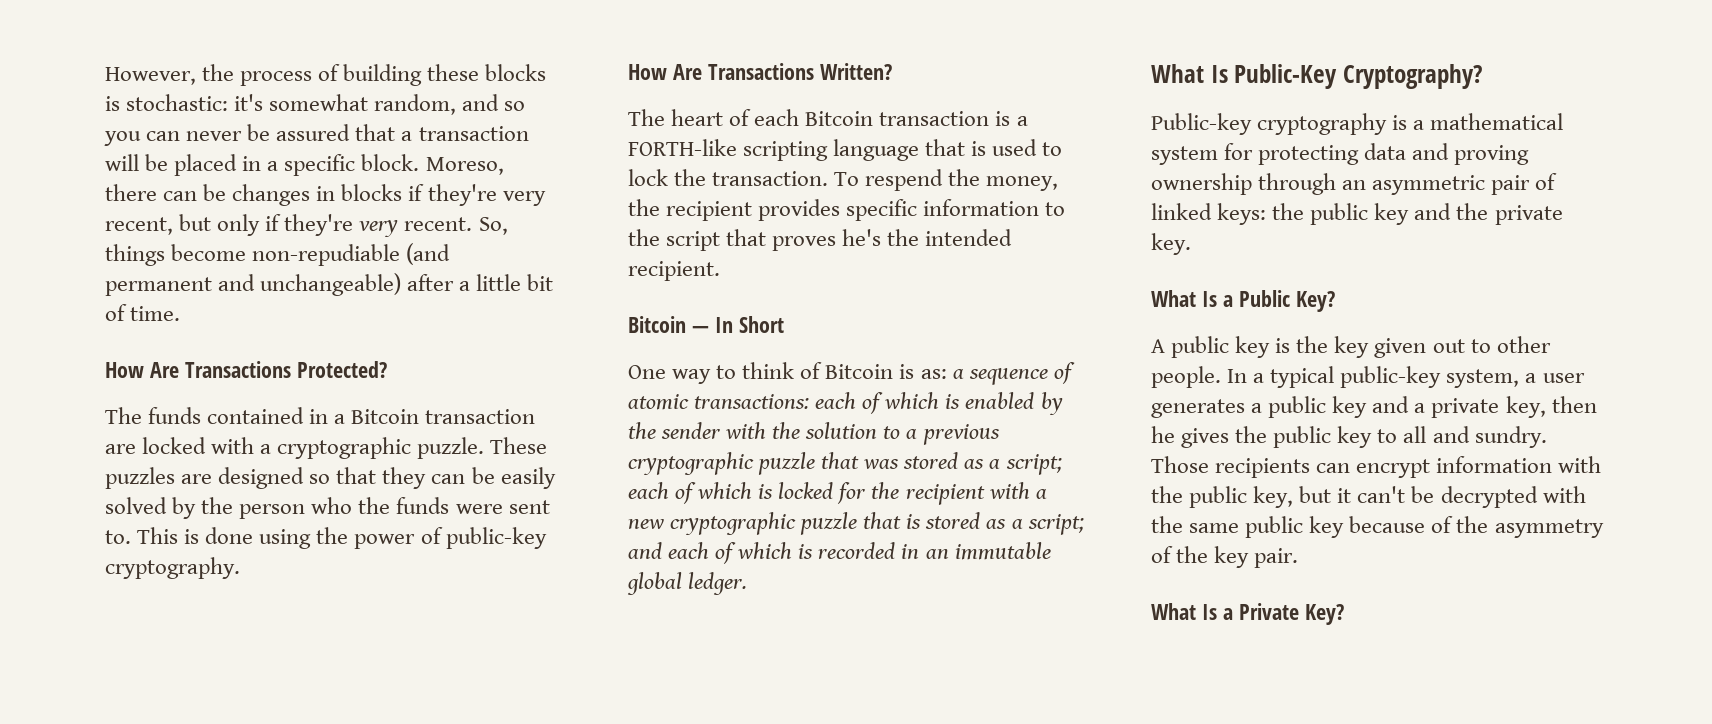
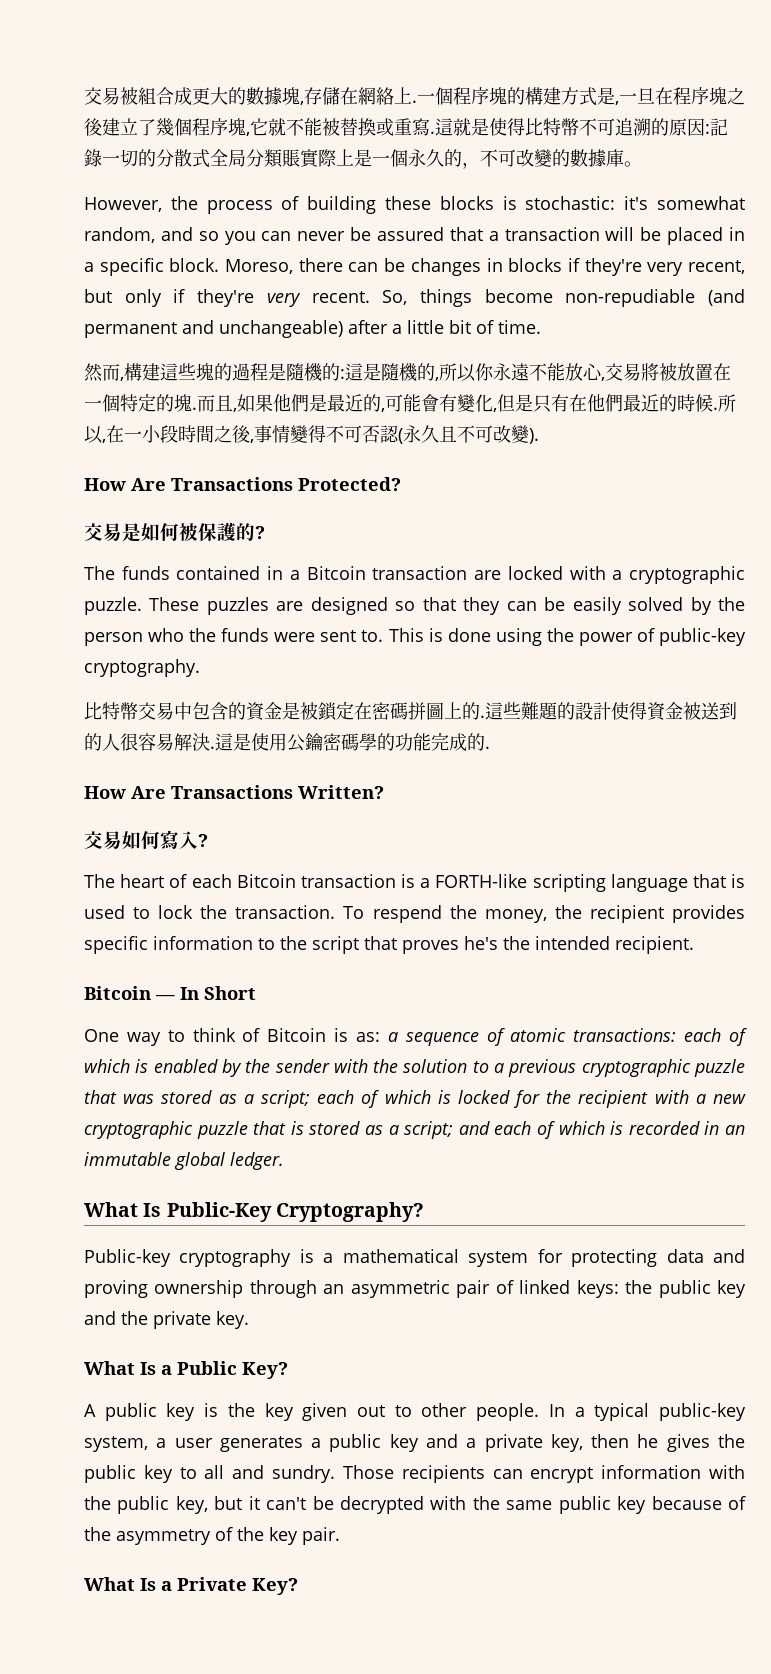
+ 交易被組合成更大的數據塊,存儲在網絡上.一個程序塊的構建方式是,一旦在程序塊之後建立了幾個程序塊,它就不能被替換或重寫.這就是使得比特幣不可追溯的原因:記錄一切的分散式全局分類賬實際上是一個永久的，不可改變的數據庫。
+ 然而,構建這些塊的過程是隨機的:這是隨機的,所以你永遠不能放心,交易將被放置在一個特定的塊.而且,如果他們是最近的,可能會有變化,但是只有在他們最近的時候.所以,在一小段時間之後,事情變得不可否認(永久且不可改變).
+ 交易是如何被保護的?
+ 比特幣交易中包含的資金是被鎖定在密碼拼圖上的.這些難題的設計使得資金被送到的人很容易解決.這是使用公鑰密碼學的功能完成的.
+ 交易如何寫入?

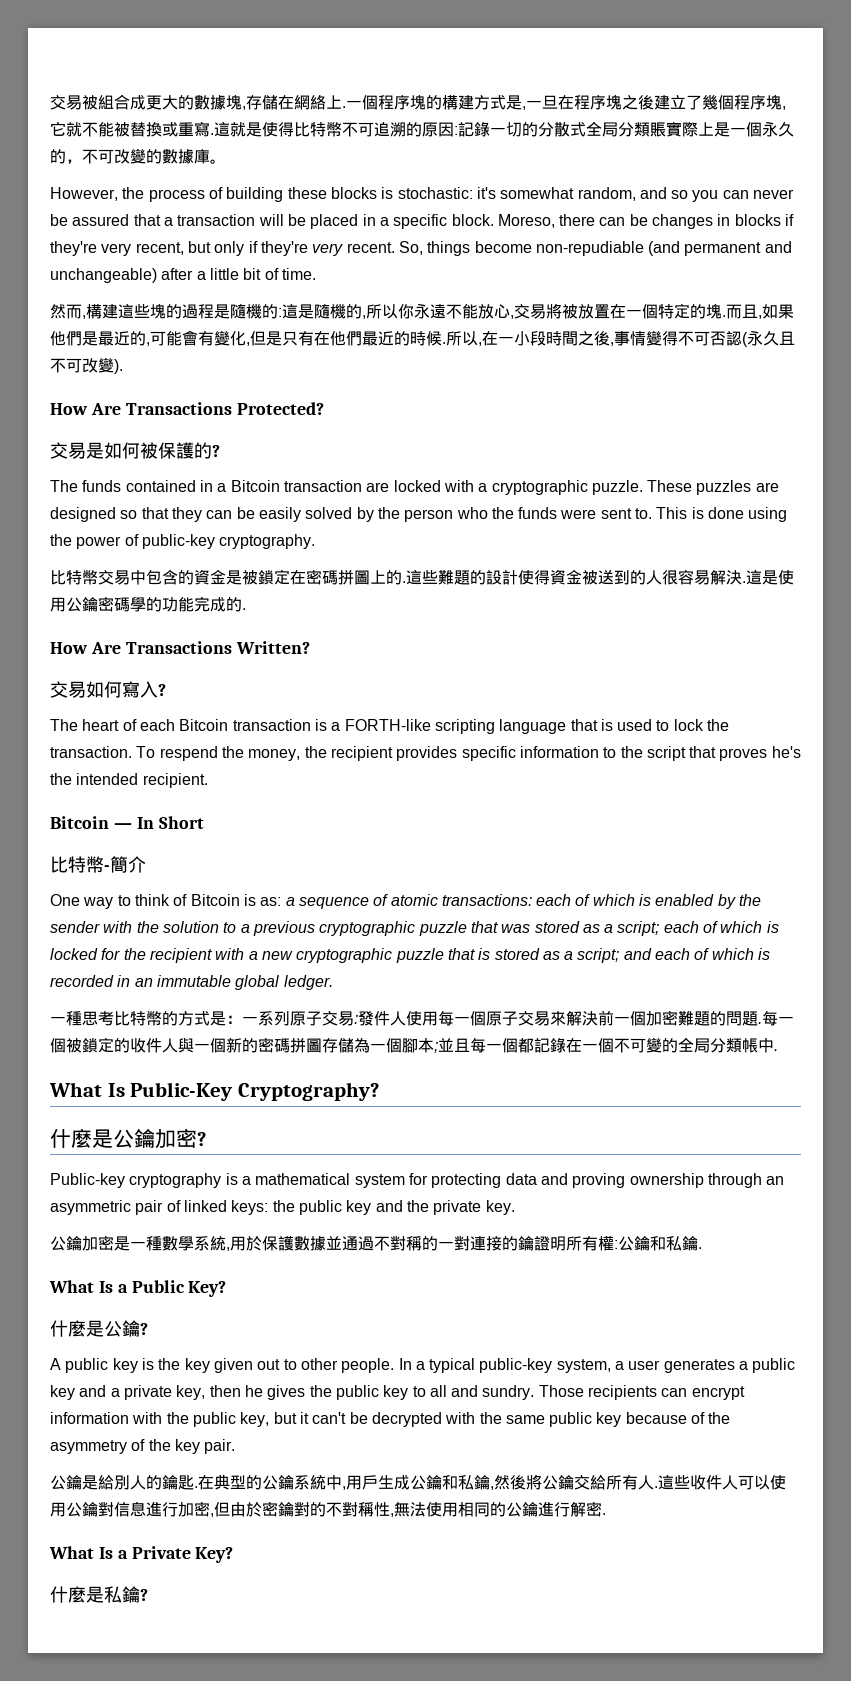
+ 比特幣-簡介
+ 一種思考比特幣的方式是：一系列原子交易:發件人使用每一個原子交易來解決前一個加密難題的問題.每一個被鎖定的收件人與一個新的密碼拼圖存儲為一個腳本;並且每一個都記錄在一個不可變的全局分類帳中.
+ 什麼是公鑰加密?
+ 公鑰加密是一種數學系統,用於保護數據並通過不對稱的一對連接的鑰證明所有權:公鑰和私鑰.
+ 什麼是公鑰?
+ 公鑰是給別人的鑰匙.在典型的公鑰系統中,用戶生成公鑰和私鑰,然後將公鑰交給所有人.這些收件人可以使用公鑰對信息進行加密,但由於密鑰對的不對稱性,無法使用相同的公鑰進行解密.
+ 什麼是私鑰?

